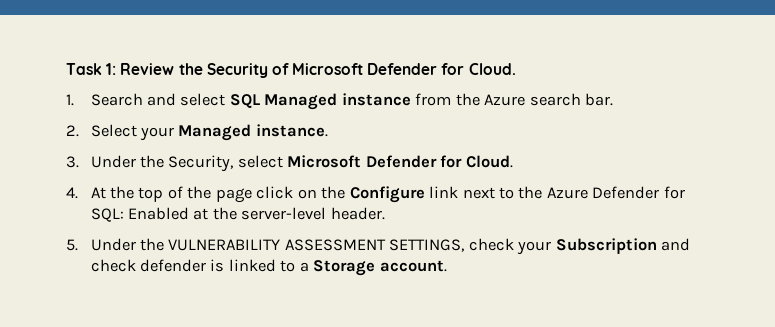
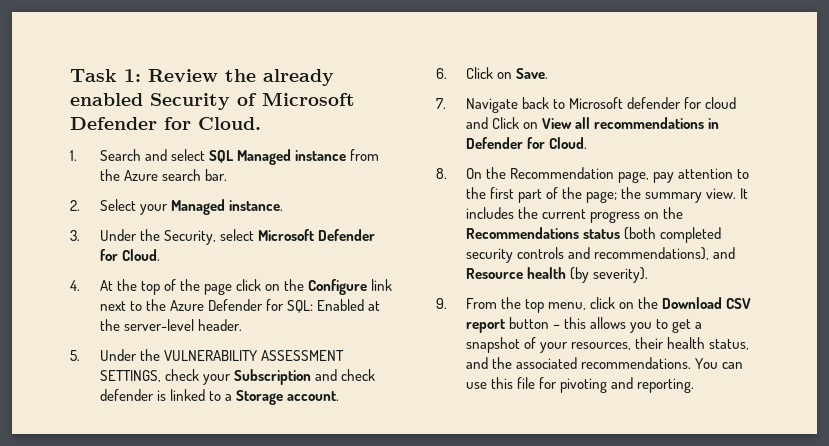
- Task 1: Review the Security of Microsoft Defender for Cloud.
+ Task 1: Review the already enabled Security of Microsoft Defender for Cloud.
+ 6. Click on Save.
+ 7. Navigate back to Microsoft defender for cloud and Click on View all recommendations in Defender for Cloud.
+ 8. On the Recommendation page, pay attention to the first part of the page; the summary view. It includes the current progress on the Recommendations status (both completed security controls and recommendations), and Resource health (by severity).
+ 9. From the top menu, click on the Download CSV report button – this allows you to get a snapshot of your resources, their health status, and the associated recommendations. You can use this file for pivoting and reporting.

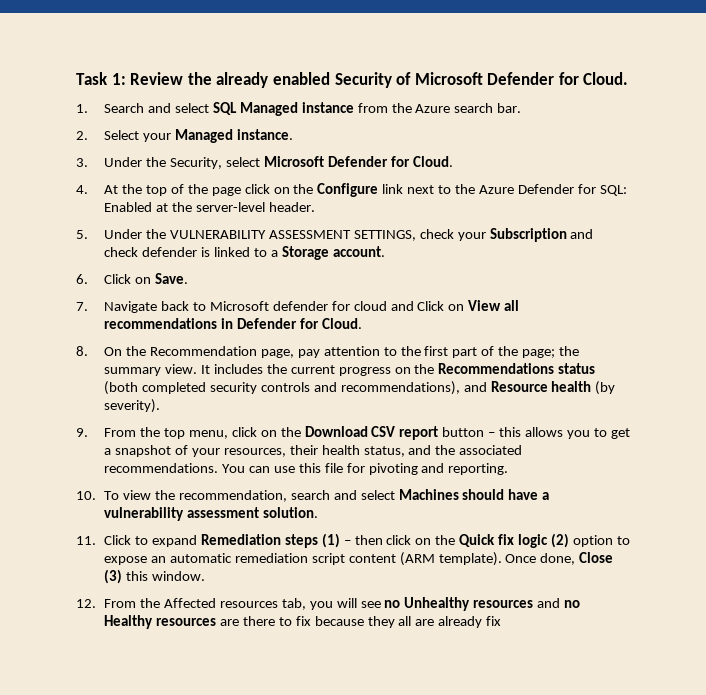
+ 10. To view the recommendation, search and select Machines should have a vulnerability assessment solution.
+ 11. Click to expand Remediation steps (1) – then click on the Quick fix logic (2) option to expose an automatic remediation script content (ARM template). Once done, Close (3) this window.
+ 12. From the Affected resources tab, you will see no Unhealthy resources and no Healthy resources are there to fix because they all are already fix

